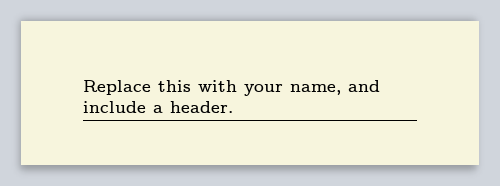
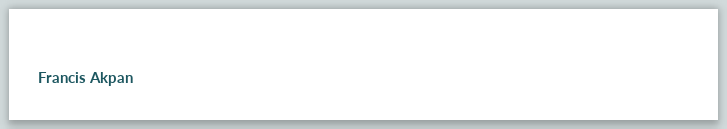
- Replace this with your name, and include a header.
+ Francis Akpan

